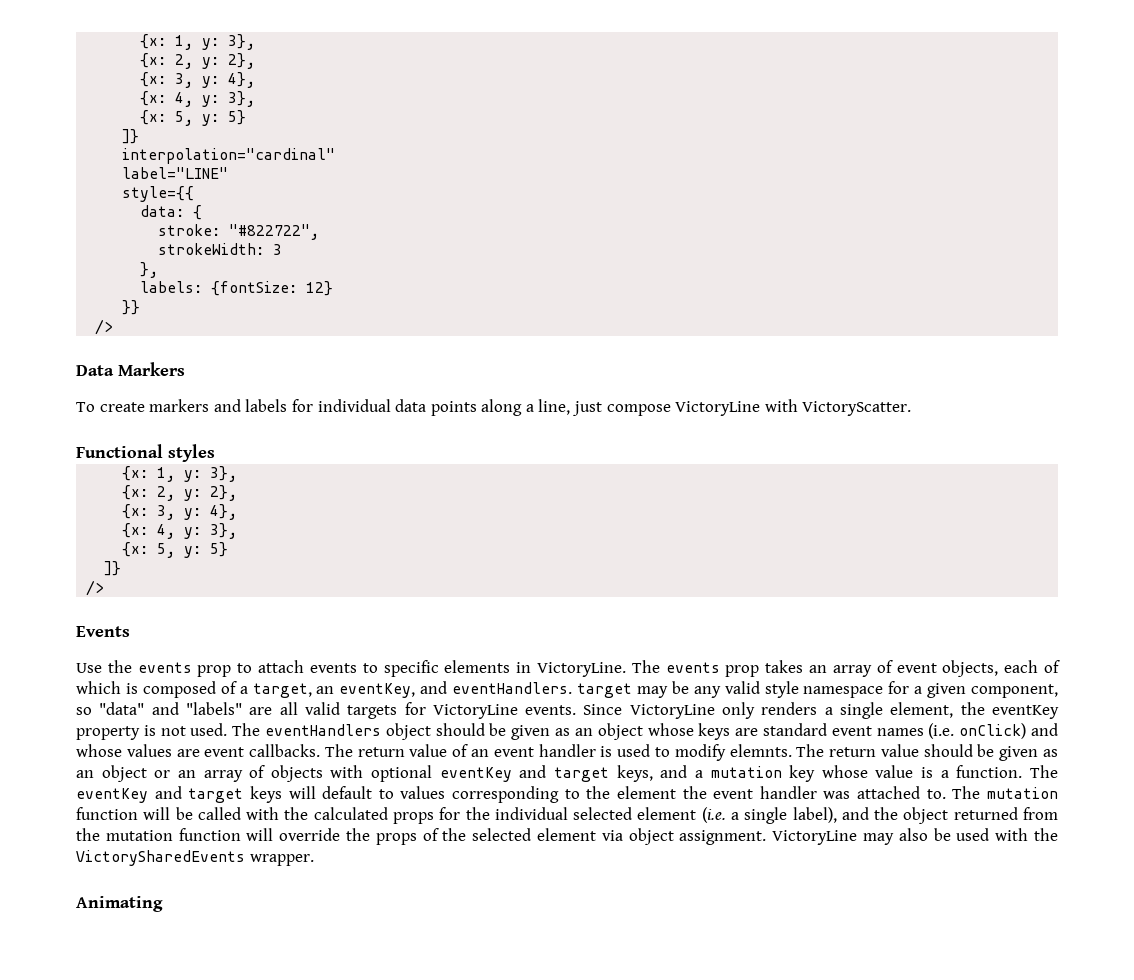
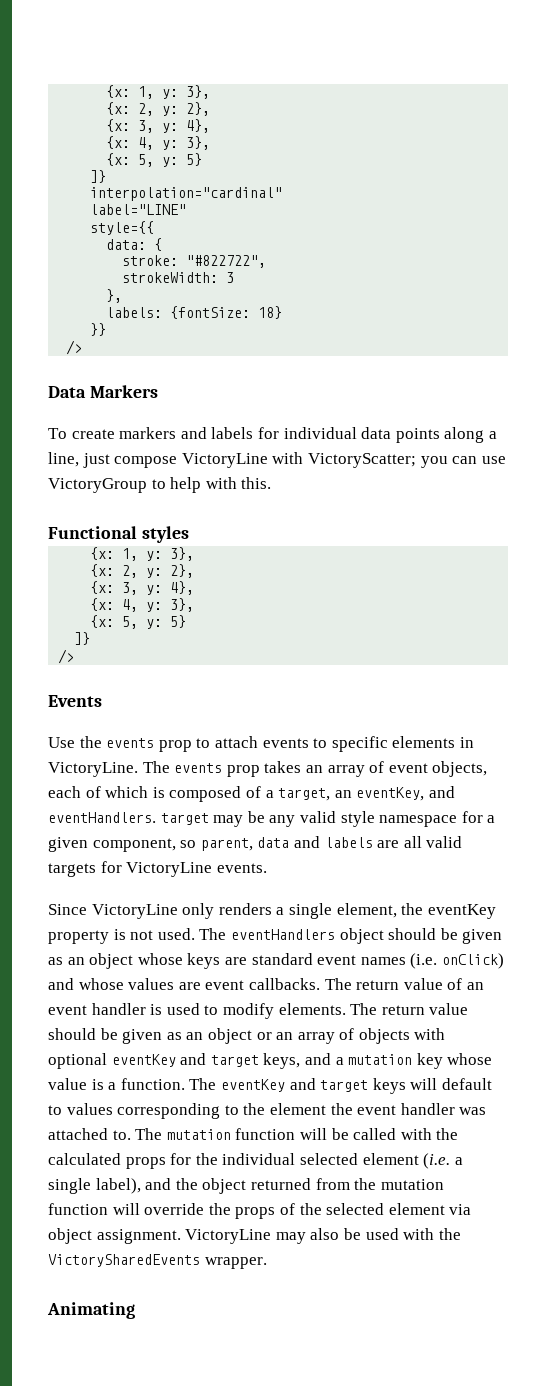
- labels: {fontSize: 12}
+ labels: {fontSize: 18}
- To create markers and labels for individual data points along a line, just compose VictoryLine with VictoryScatter.
+ To create markers and labels for individual data points along a line, just compose VictoryLine with VictoryScatter; you can use VictoryGroup to help with this.
- The events prop takes an array of event objects, each of which is composed of a target, an eventKey, and eventHandlers. target may be any valid style namespace for a given component, so "data" and "labels" are all valid targets for VictoryLine events. Since VictoryLine only renders a single element, the eventKey property is not used.
+ The events prop takes an array of event objects, each of which is composed of a target, an eventKey, and eventHandlers. target may be any valid style namespace for a given component, so parent, data and labels are all valid targets for VictoryLine events.
+ Since VictoryLine only renders a single element, the eventKey property is not used.
- The return value of an event handler is used to modify elemnts.
+ The return value of an event handler is used to modify elements.

